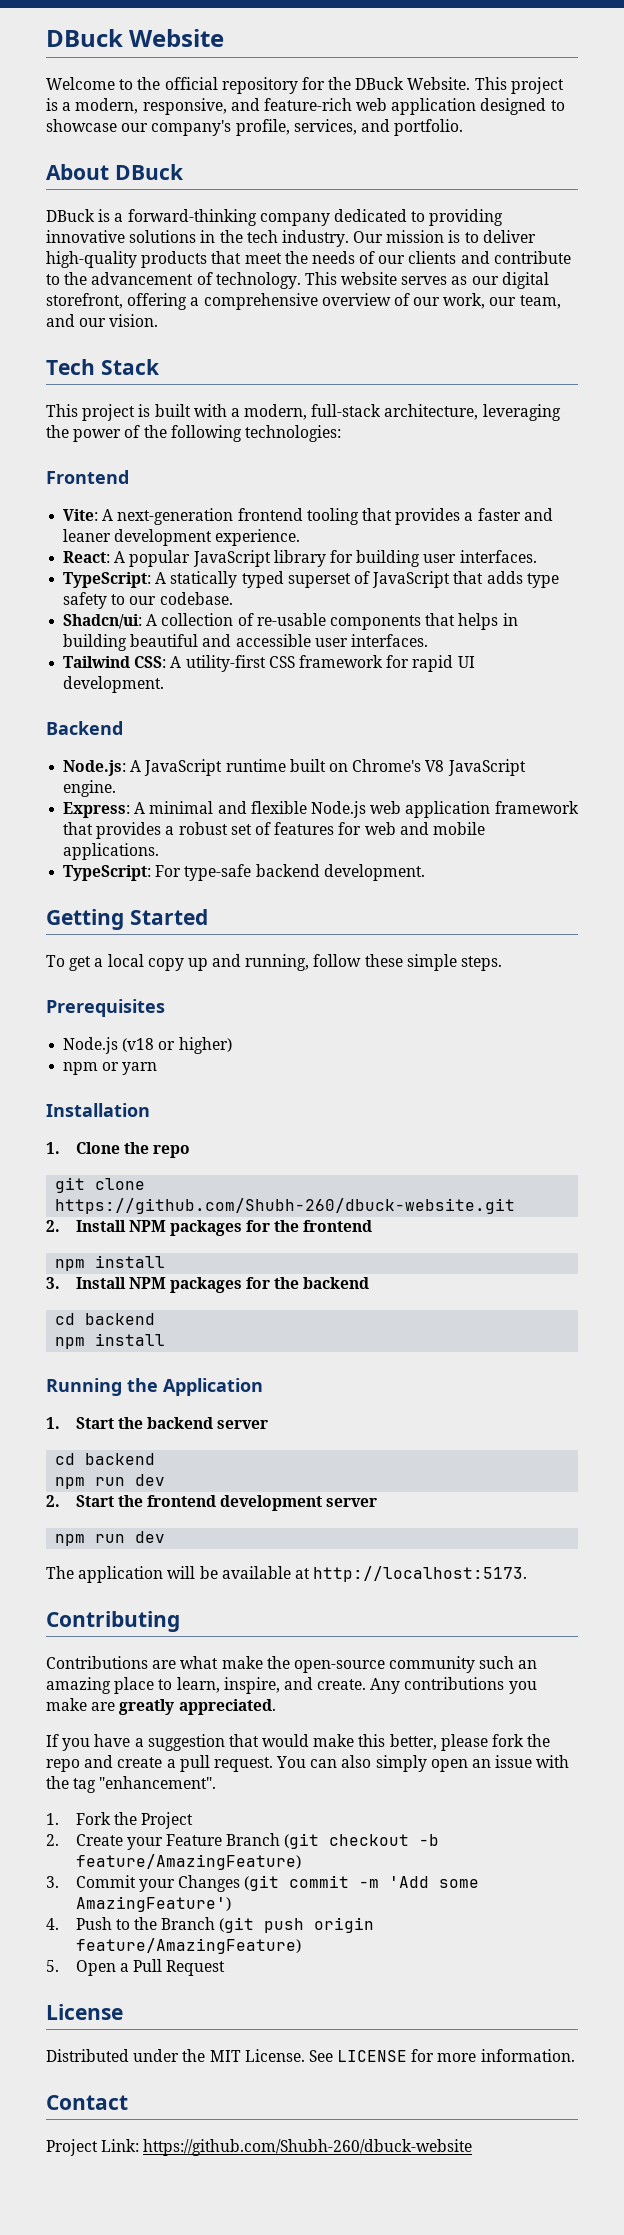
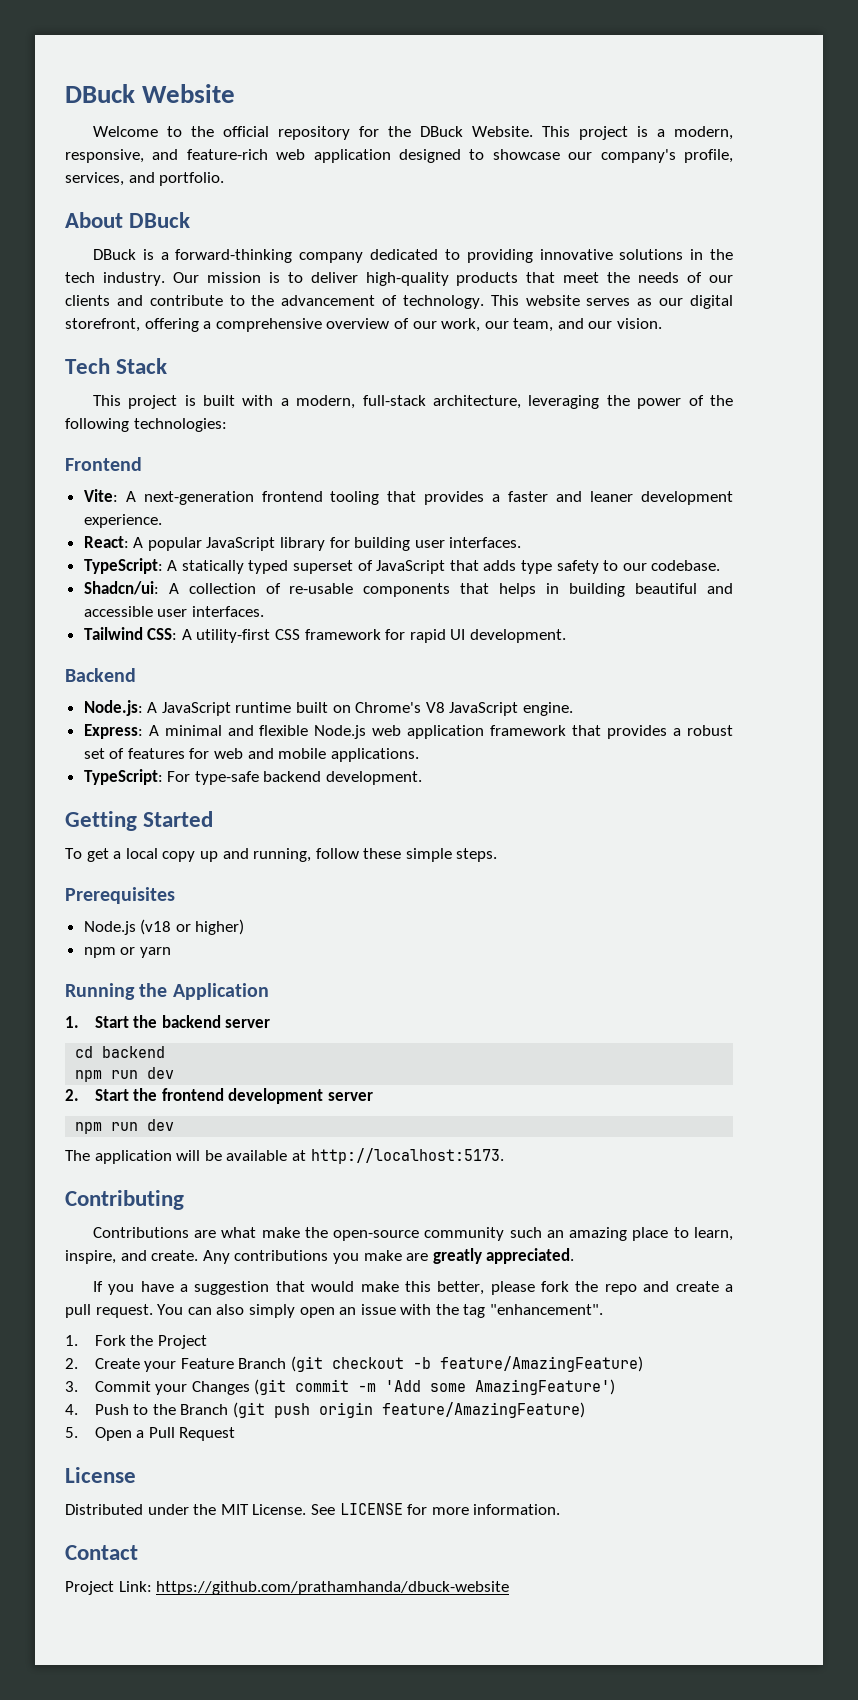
- Installation
- 1. Clone the repo
- git clone https://github.com/Shubh-260/dbuck-website.git
- 2. Install NPM packages for the frontend
- npm install
- 3. Install NPM packages for the backend
- cd backend
- npm install
- Project Link: https://github.com/Shubh-260/dbuck-website
+ Project Link: https://github.com/prathamhanda/dbuck-website

